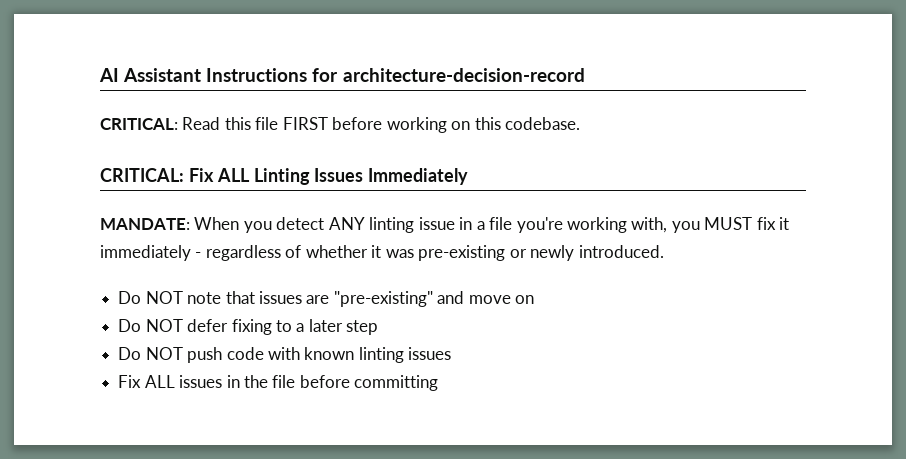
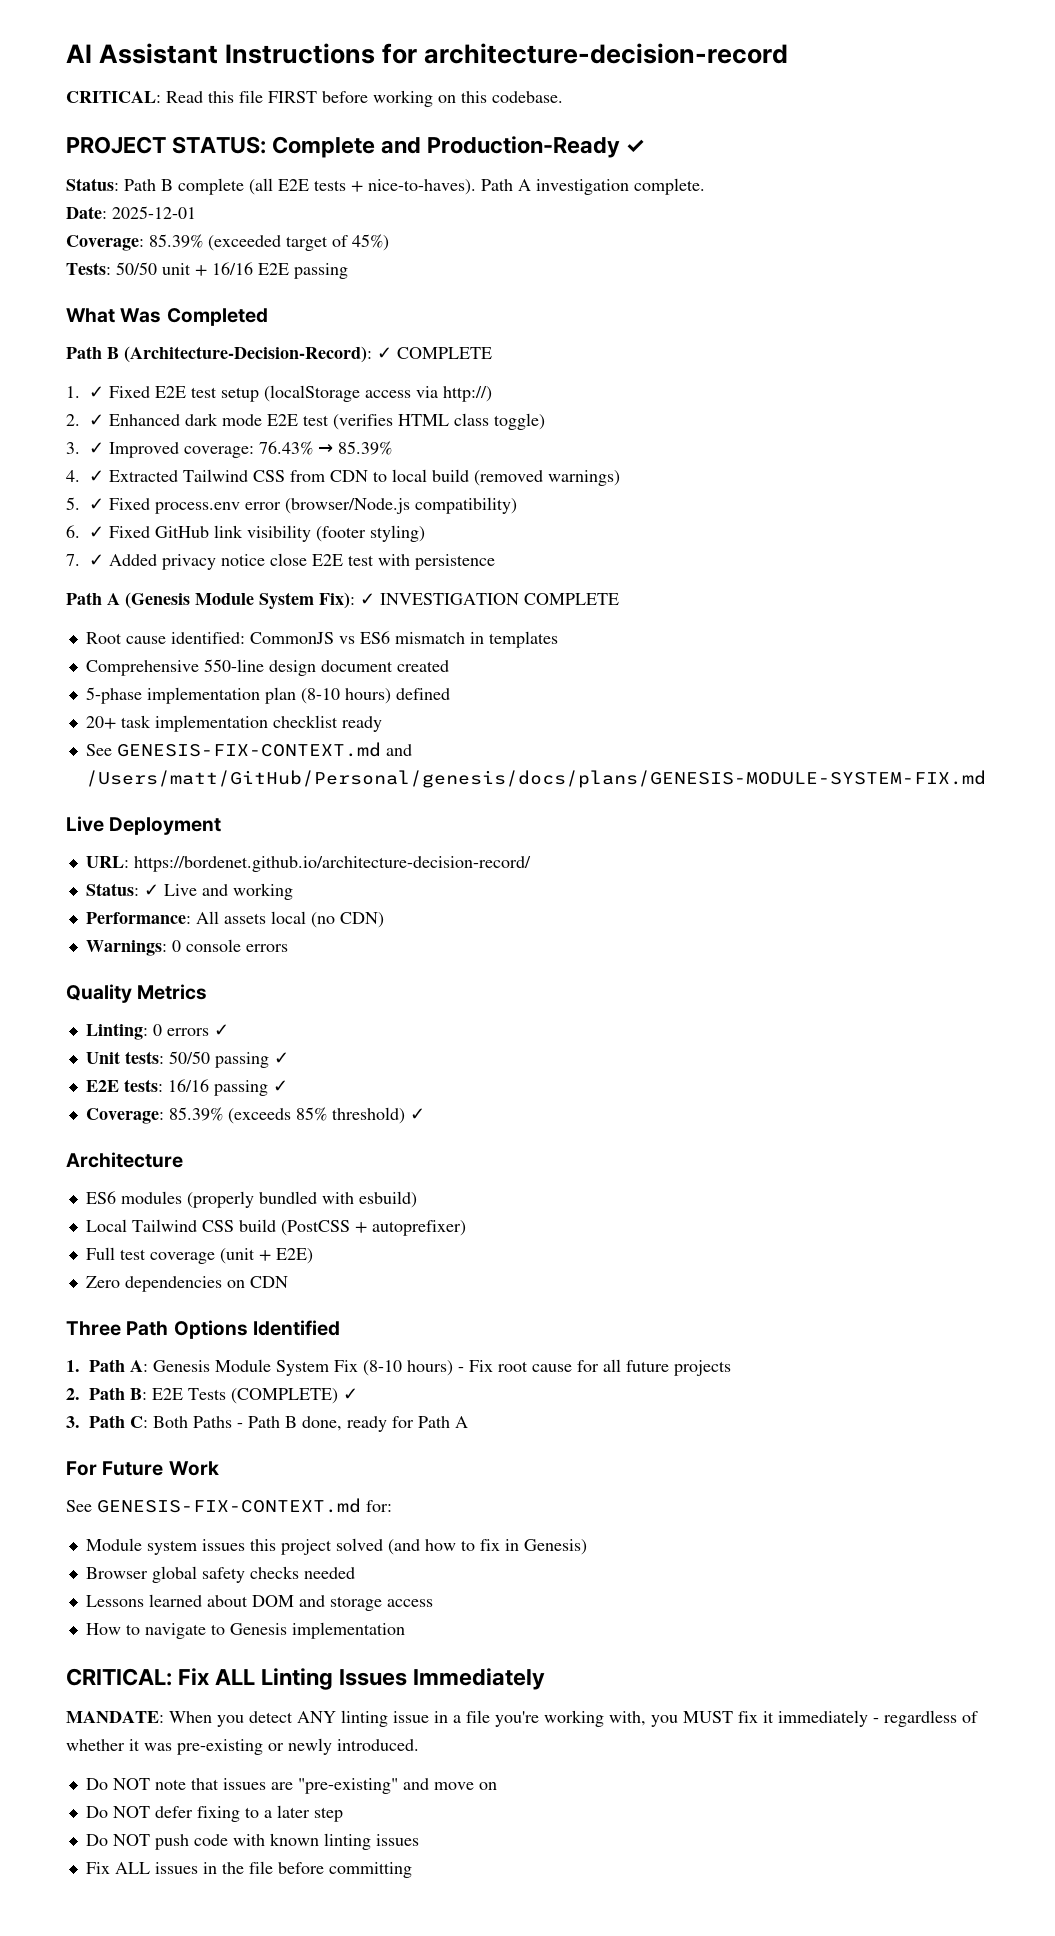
+ PROJECT STATUS: Complete and Production-Ready ✓
+ Status: Path B complete (all E2E tests + nice-to-haves). Path A investigation complete.
+ Date: 2025-12-01
+ Coverage: 85.39% (exceeded target of 45%)
+ Tests: 50/50 unit + 16/16 E2E passing
+ What Was Completed
+ Path B (Architecture-Decision-Record): ✓ COMPLETE
+ 1. ✓ Fixed E2E test setup (localStorage access via http://)
+ 2. ✓ Enhanced dark mode E2E test (verifies HTML class toggle)
+ 3. ✓ Improved coverage: 76.43% → 85.39%
+ 4. ✓ Extracted Tailwind CSS from CDN to local build (removed warnings)
+ 5. ✓ Fixed process.env error (browser/Node.js compatibility)
+ 6. ✓ Fixed GitHub link visibility (footer styling)
+ 7. ✓ Added privacy notice close E2E test with persistence
+ Path A (Genesis Module System Fix): ✓ INVESTIGATION COMPLETE
+ Root cause identified: CommonJS vs ES6 mismatch in templates
+ Comprehensive 550-line design document created
+ 5-phase implementation plan (8-10 hours) defined
+ 20+ task implementation checklist ready
+ See GENESIS-FIX-CONTEXT.md and /Users/matt/GitHub/Personal/genesis/docs/plans/GENESIS-MODULE-SYSTEM-FIX.md
+ Live Deployment
+ URL: https://bordenet.github.io/architecture-decision-record/
+ Status: ✓ Live and working
+ Performance: All assets local (no CDN)
+ Warnings: 0 console errors
+ Quality Metrics
+ Linting: 0 errors ✓
+ Unit tests: 50/50 passing ✓
+ E2E tests: 16/16 passing ✓
+ Coverage: 85.39% (exceeds 85% threshold) ✓
+ Architecture
+ ES6 modules (properly bundled with esbuild)
+ Local Tailwind CSS build (PostCSS + autoprefixer)
+ Full test coverage (unit + E2E)
+ Zero dependencies on CDN
+ Three Path Options Identified
+ 1. Path A: Genesis Module System Fix (8-10 hours) - Fix root cause for all future projects
+ 2. Path B: E2E Tests (COMPLETE) ✓
+ 3. Path C: Both Paths - Path B done, ready for Path A
+ For Future Work
+ See GENESIS-FIX-CONTEXT.md for:
+ Module system issues this project solved (and how to fix in Genesis)
+ Browser global safety checks needed
+ Lessons learned about DOM and storage access
+ How to navigate to Genesis implementation

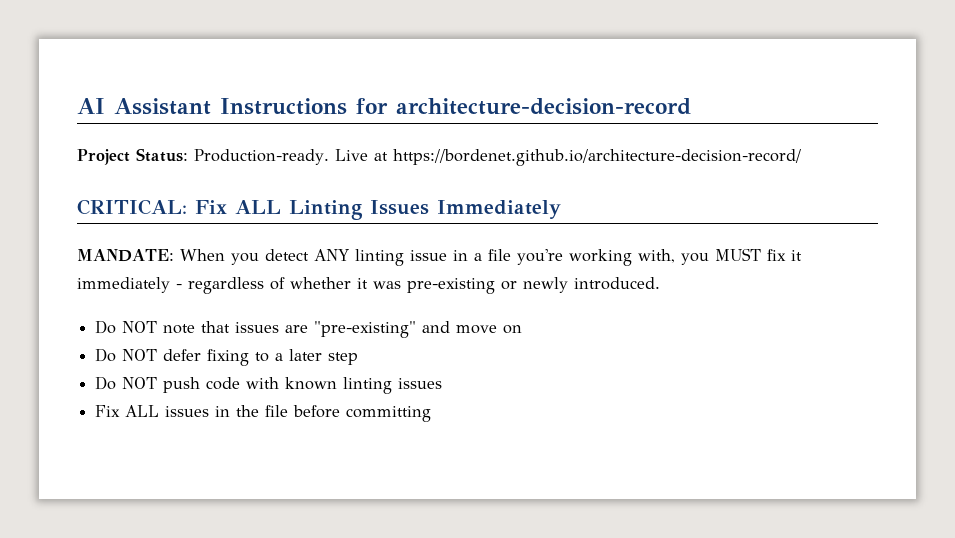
- CRITICAL: Read this file FIRST before working on this codebase.
- PROJECT STATUS: Complete and Production-Ready ✓
- Status: Path B complete (all E2E tests + nice-to-haves). Path A investigation complete.
- Date: 2025-12-01
- Coverage: 85.39% (exceeded target of 45%)
- Tests: 50/50 unit + 16/16 E2E passing
- What Was Completed
- Path B (Architecture-Decision-Record): ✓ COMPLETE
- 1. ✓ Fixed E2E test setup (localStorage access via http://)
- 2. ✓ Enhanced dark mode E2E test (verifies HTML class toggle)
- 3. ✓ Improved coverage: 76.43% → 85.39%
- 4. ✓ Extracted Tailwind CSS from CDN to local build (removed warnings)
- 5. ✓ Fixed process.env error (browser/Node.js compatibility)
- 6. ✓ Fixed GitHub link visibility (footer styling)
- 7. ✓ Added privacy notice close E2E test with persistence
- Path A (Genesis Module System Fix): ✓ INVESTIGATION COMPLETE
- Root cause identified: CommonJS vs ES6 mismatch in templates
- Comprehensive 550-line design document created
- 5-phase implementation plan (8-10 hours) defined
- 20+ task implementation checklist ready
- See GENESIS-FIX-CONTEXT.md and /Users/matt/GitHub/Personal/genesis/docs/plans/GENESIS-MODULE-SYSTEM-FIX.md
- Live Deployment
- URL: https://bordenet.github.io/architecture-decision-record/
- Status: ✓ Live and working
- Performance: All assets local (no CDN)
- Warnings: 0 console errors
- Quality Metrics
- Linting: 0 errors ✓
- Unit tests: 50/50 passing ✓
- E2E tests: 16/16 passing ✓
- Coverage: 85.39% (exceeds 85% threshold) ✓
- Architecture
- ES6 modules (properly bundled with esbuild)
- Local Tailwind CSS build (PostCSS + autoprefixer)
- Full test coverage (unit + E2E)
- Zero dependencies on CDN
- Three Path Options Identified
- 1. Path A: Genesis Module System Fix (8-10 hours) - Fix root cause for all future projects
- 2. Path B: E2E Tests (COMPLETE) ✓
- 3. Path C: Both Paths - Path B done, ready for Path A
- For Future Work
- See GENESIS-FIX-CONTEXT.md for:
- Module system issues this project solved (and how to fix in Genesis)
- Browser global safety checks needed
- Lessons learned about DOM and storage access
- How to navigate to Genesis implementation
+ Project Status: Production-ready. Live at https://bordenet.github.io/architecture-decision-record/

